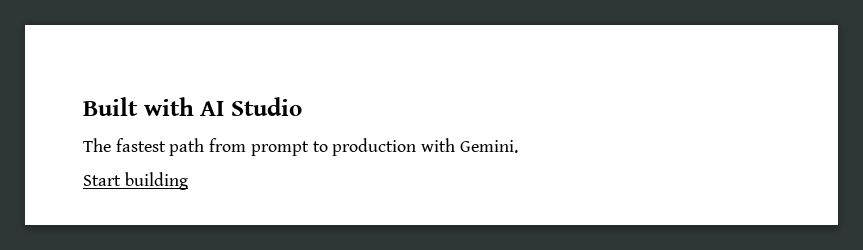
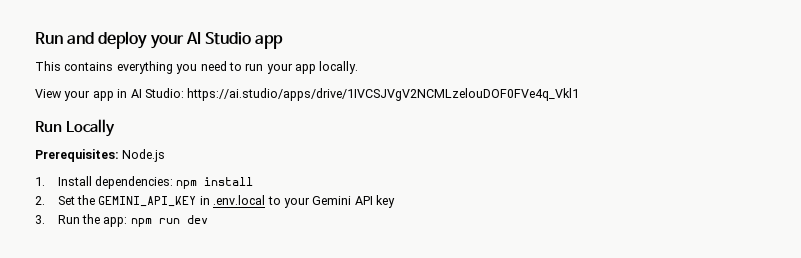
- Built with AI Studio
- The fastest path from prompt to production with Gemini.
- Start building
+ Run and deploy your AI Studio app
+ This contains everything you need to run your app locally.
+ View your app in AI Studio: https://ai.studio/apps/drive/1IVCSJVgV2NCMLzelouDOF0FVe4q_Vkl1
+ Run Locally
+ Prerequisites: Node.js
+ 1. Install dependencies: npm install
+ 2. Set the GEMINI_API_KEY in .env.local to your Gemini API key
+ 3. Run the app: npm run dev

